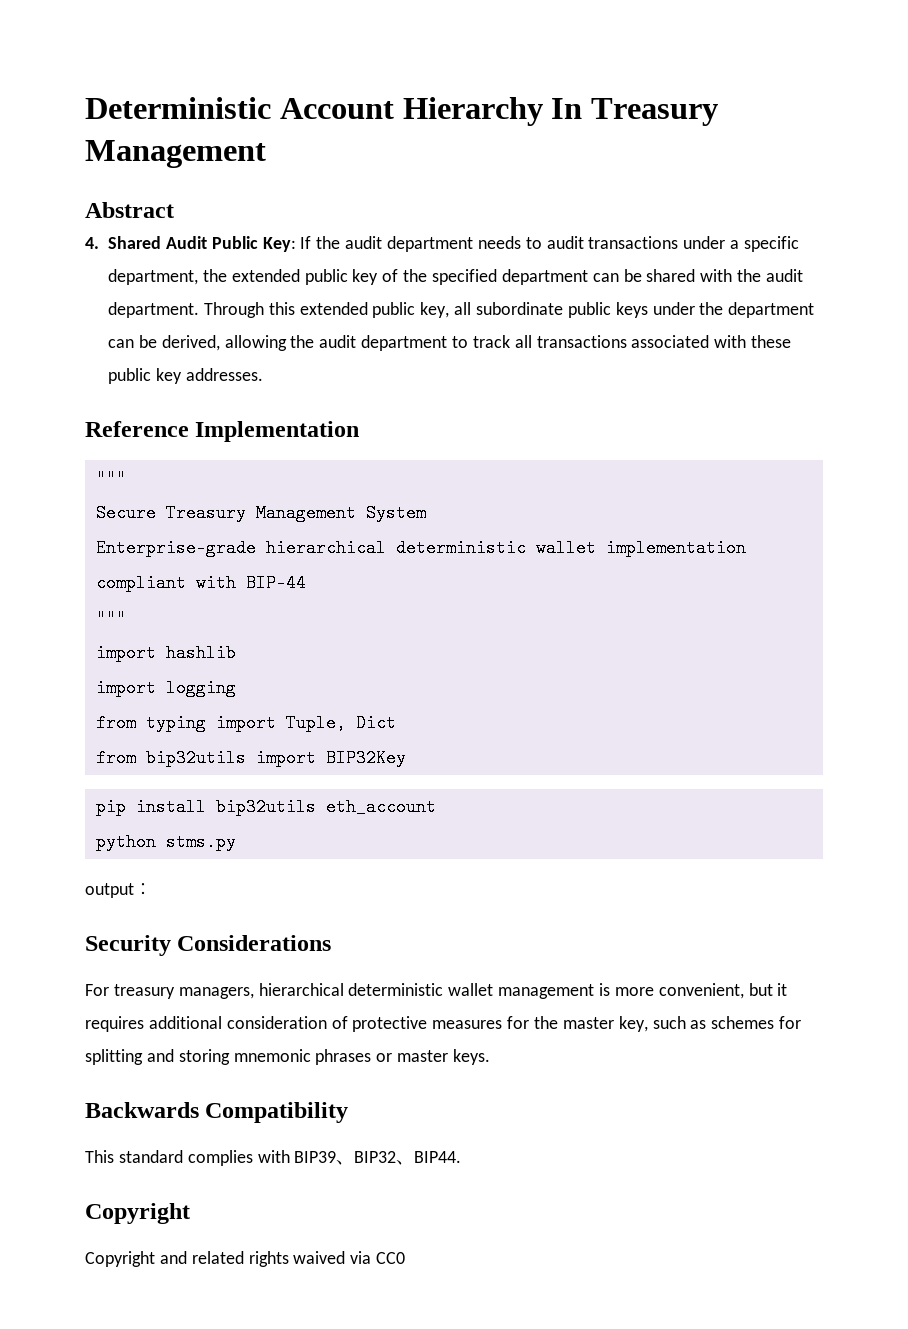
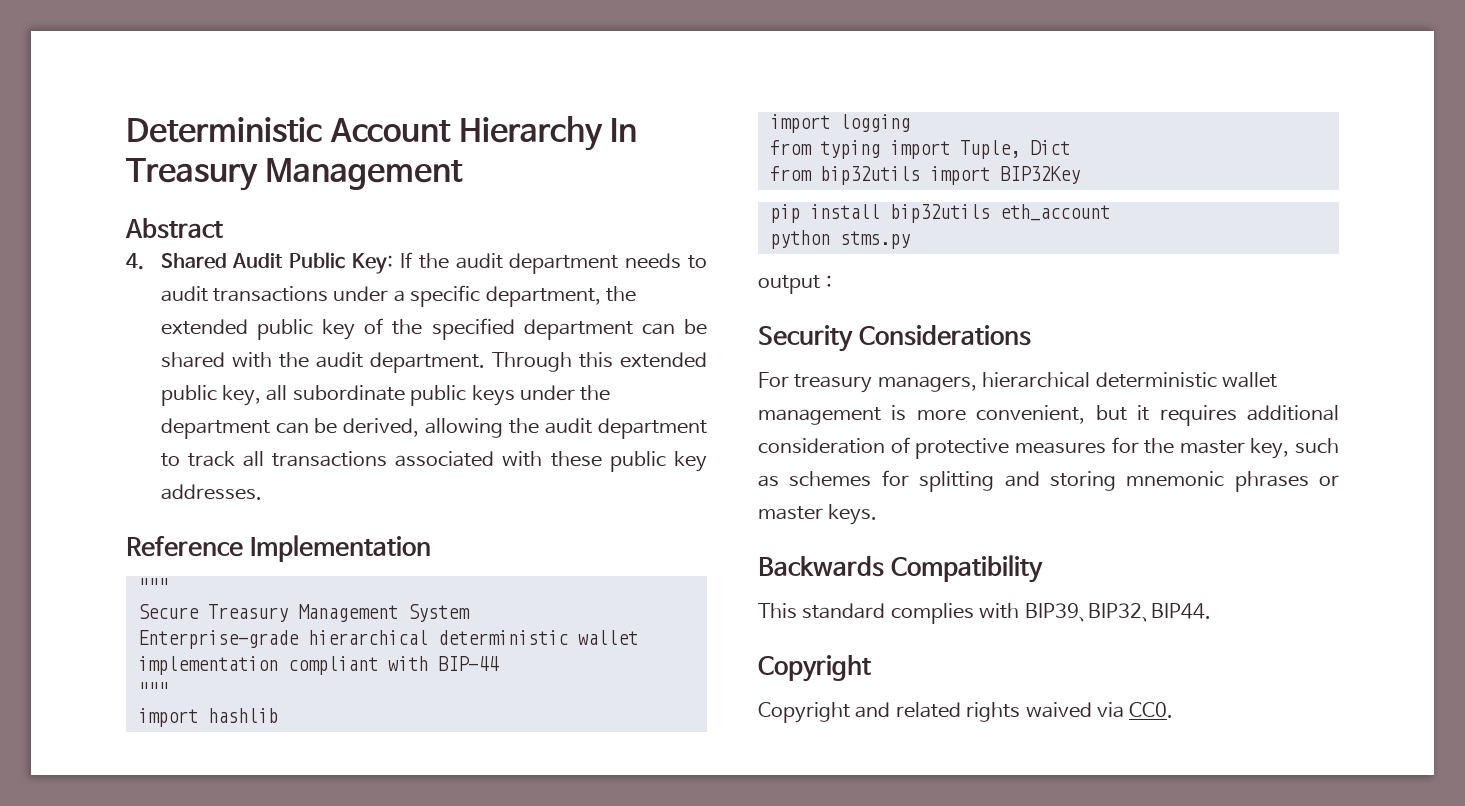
- Copyright and related rights waived via CC0
+ Copyright and related rights waived via CC0.

